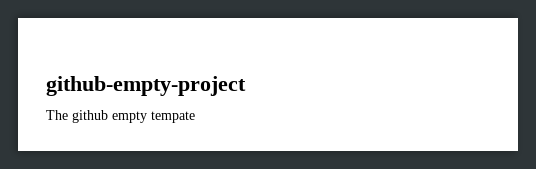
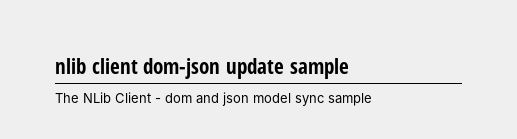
- github-empty-project
- The github empty tempate
+ nlib client dom-json update sample
+ The NLib Client - dom and json model sync sample

